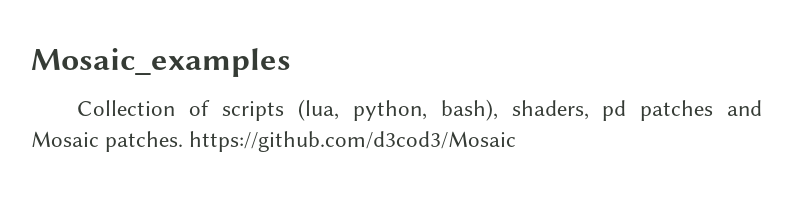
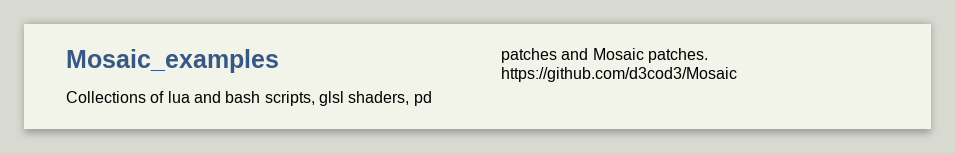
- Collection of scripts (lua, python, bash), shaders, pd patches and Mosaic patches. https://github.com/d3cod3/Mosaic
+ Collections of lua and bash scripts, glsl shaders, pd patches and Mosaic patches. https://github.com/d3cod3/Mosaic

